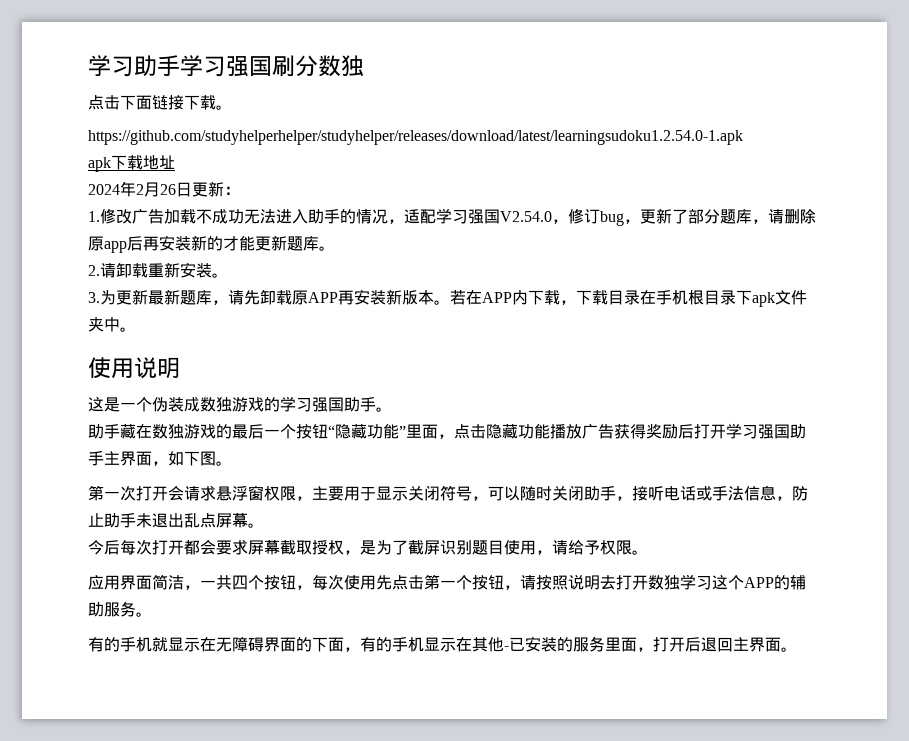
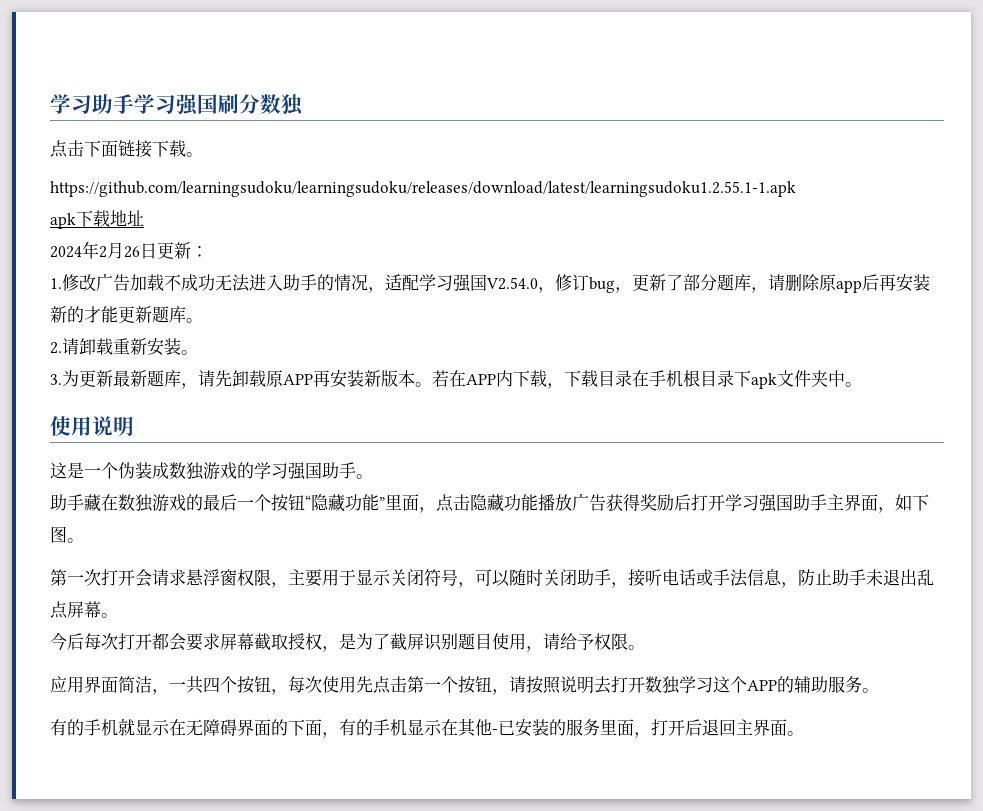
- https://github.com/studyhelperhelper/studyhelper/releases/download/latest/learningsudoku1.2.54.0-1.apk
+ https://github.com/learningsudoku/learningsudoku/releases/download/latest/learningsudoku1.2.55.1-1.apk

